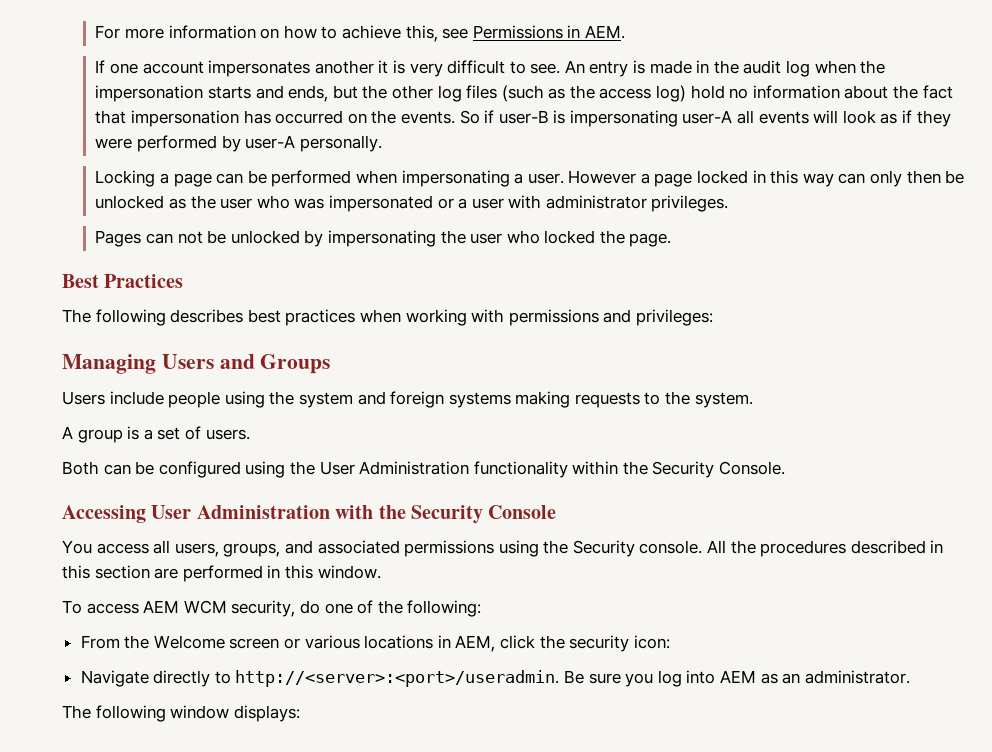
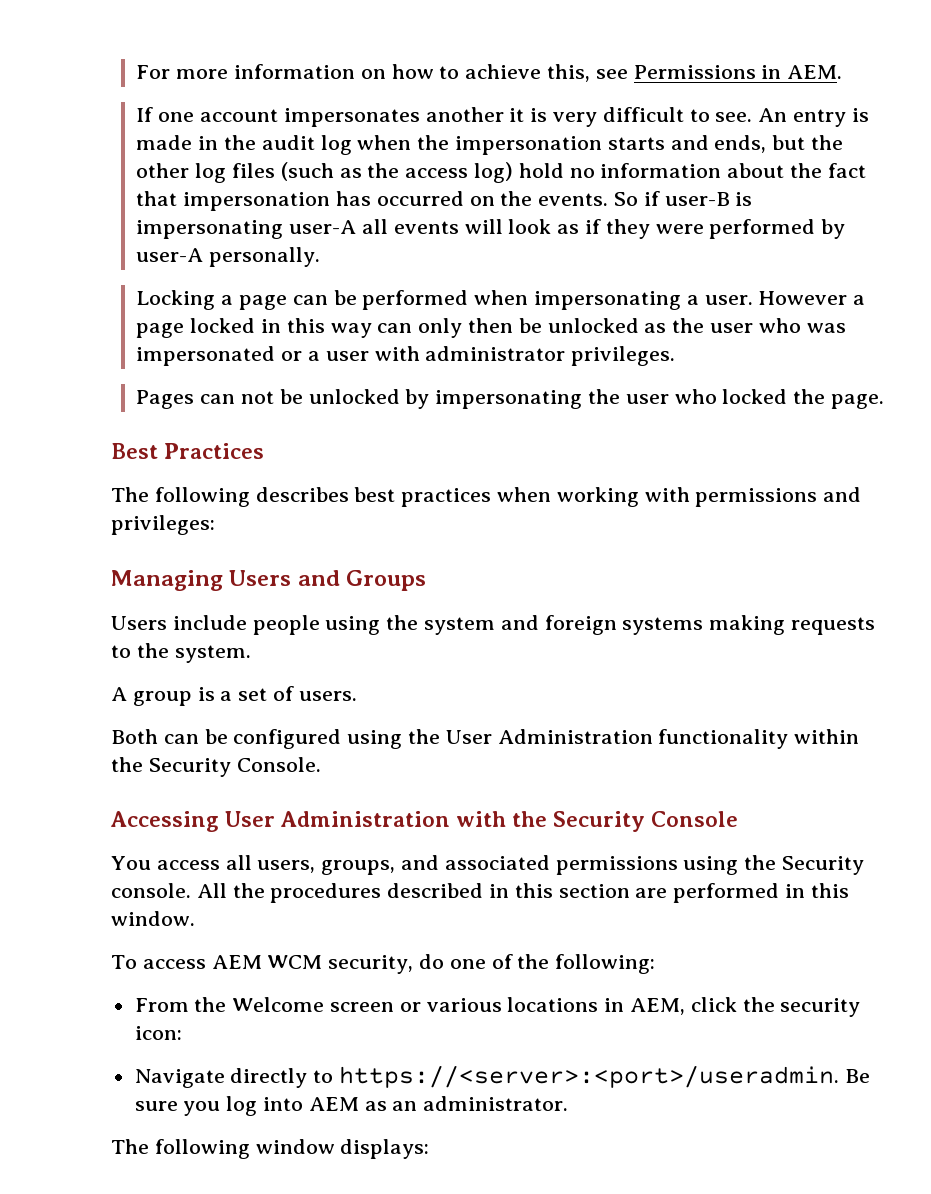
- Navigate directly to http://<server>:<port>/useradmin.
+ Navigate directly to https://<server>:<port>/useradmin.

